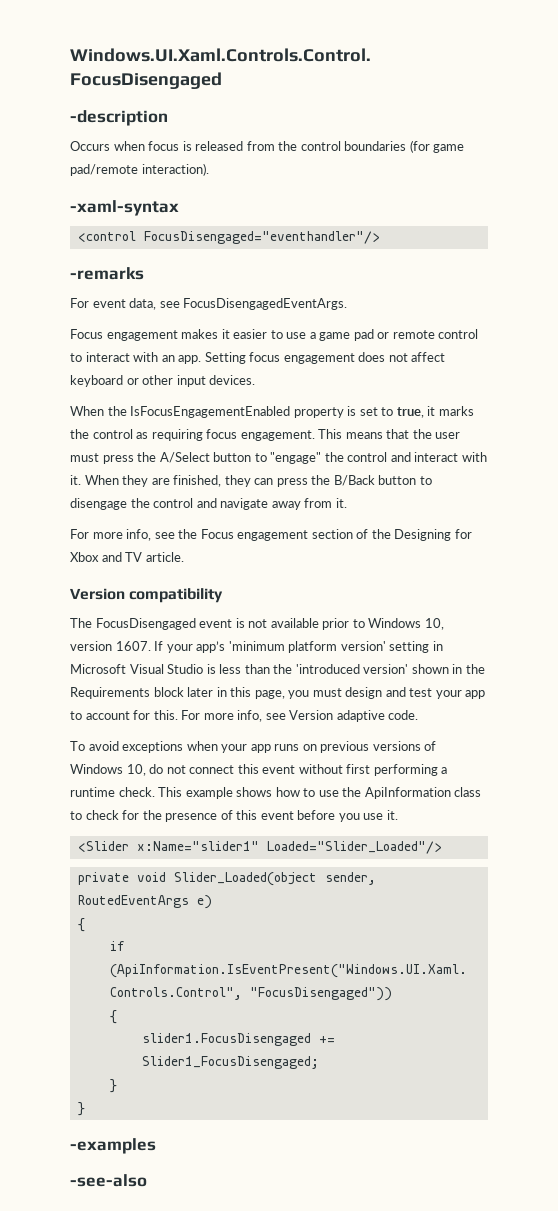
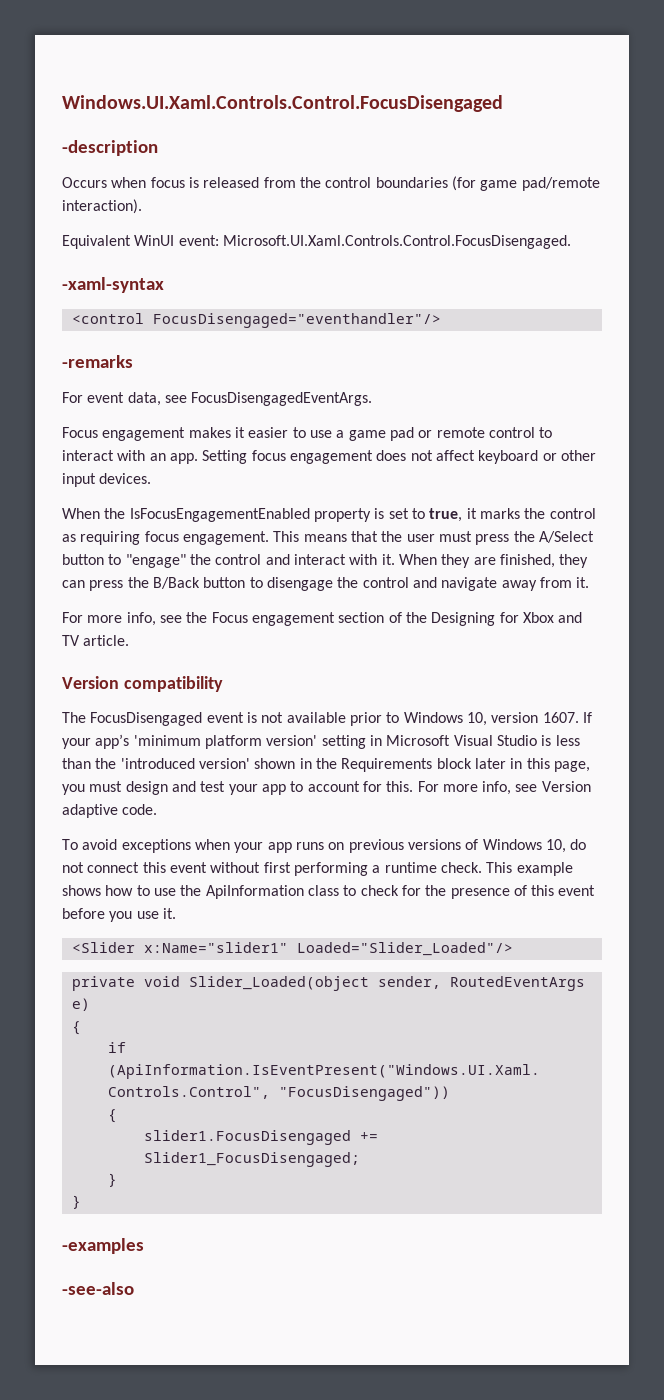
+ Equivalent WinUI event: Microsoft.UI.Xaml.Controls.Control.FocusDisengaged.

